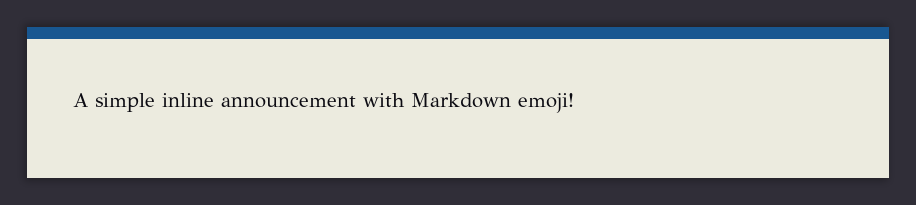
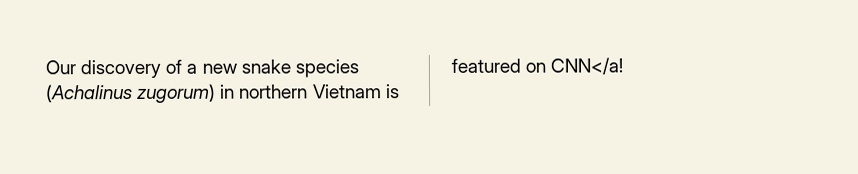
- A simple inline announcement with Markdown emoji!
+ Our discovery of a new snake species (Achalinus zugorum) in northern Vietnam is featured on CNN</a!

